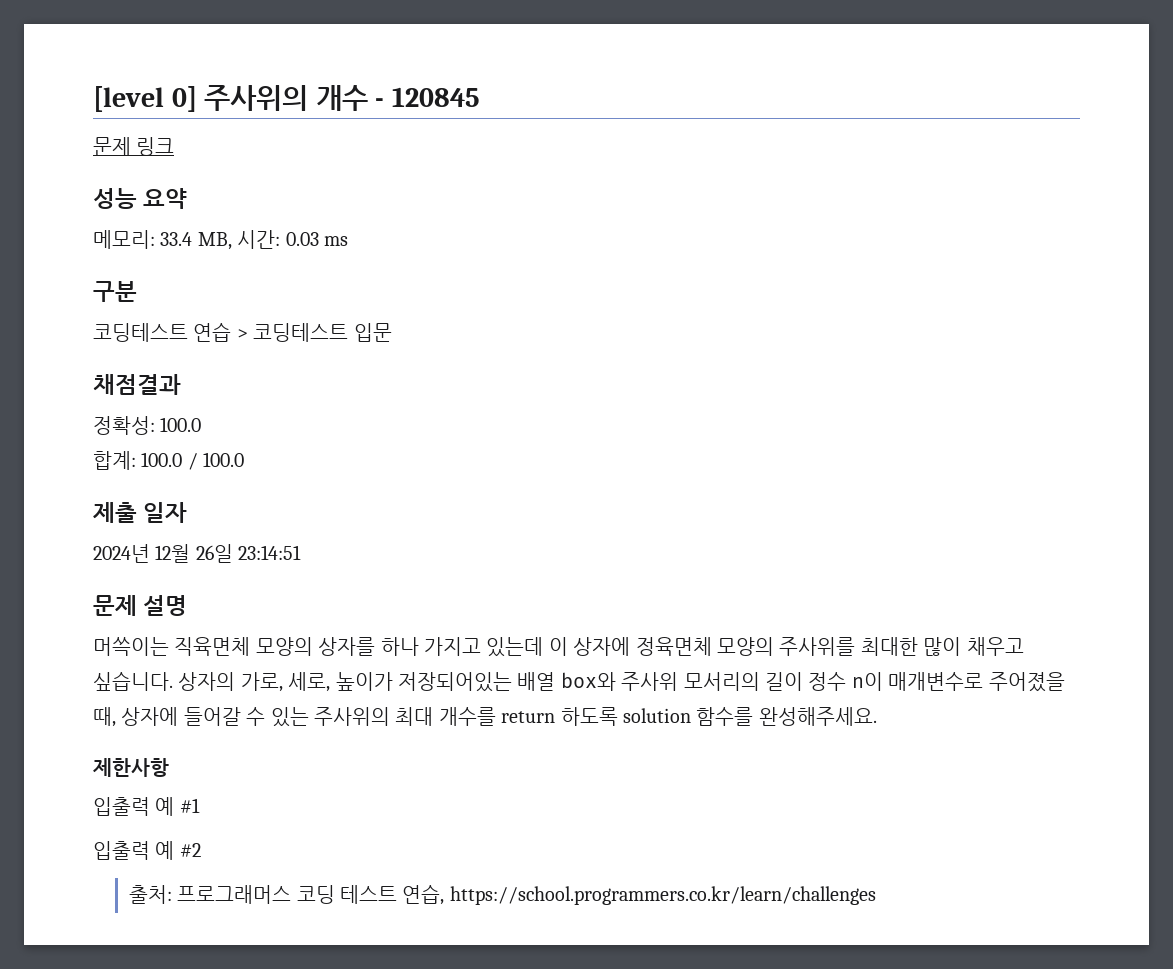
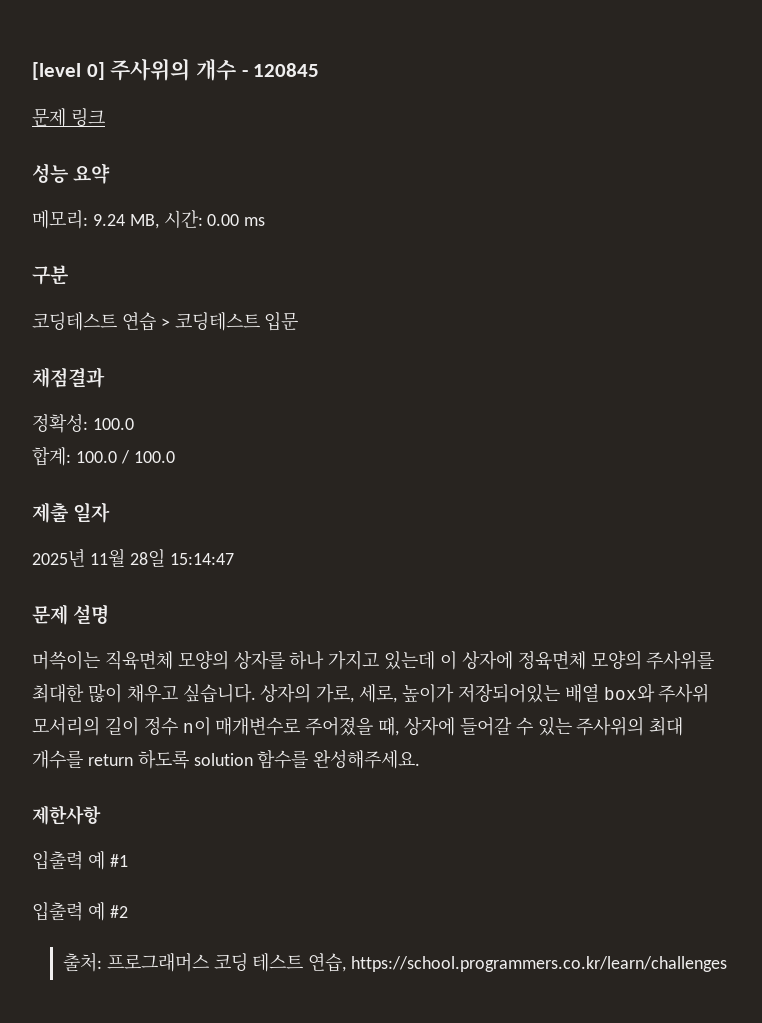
- 메모리: 33.4 MB, 시간: 0.03 ms
+ 메모리: 9.24 MB, 시간: 0.00 ms
- 2024년 12월 26일 23:14:51
+ 2025년 11월 28일 15:14:47

